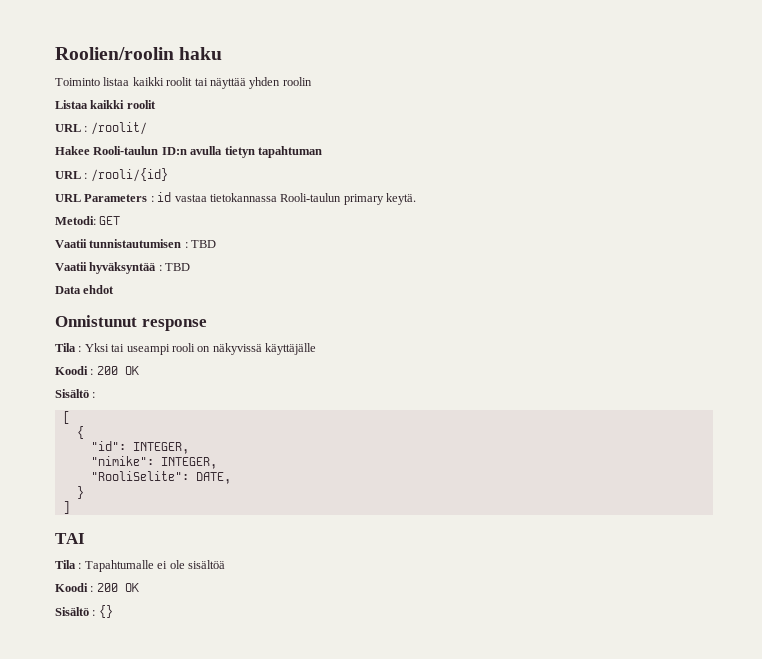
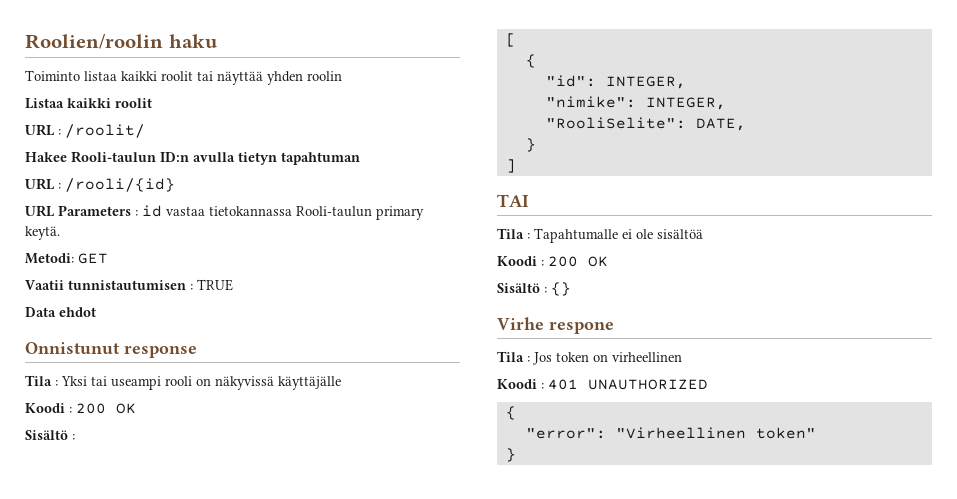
- Vaatii tunnistautumisen : TBD
- Vaatii hyväksyntää : TBD
+ Vaatii tunnistautumisen : TRUE
+ Virhe respone
+ Tila : Jos token on virheellinen
+ Koodi : 401 UNAUTHORIZED
+ {
+ "error": "Virheellinen token"
+ }

